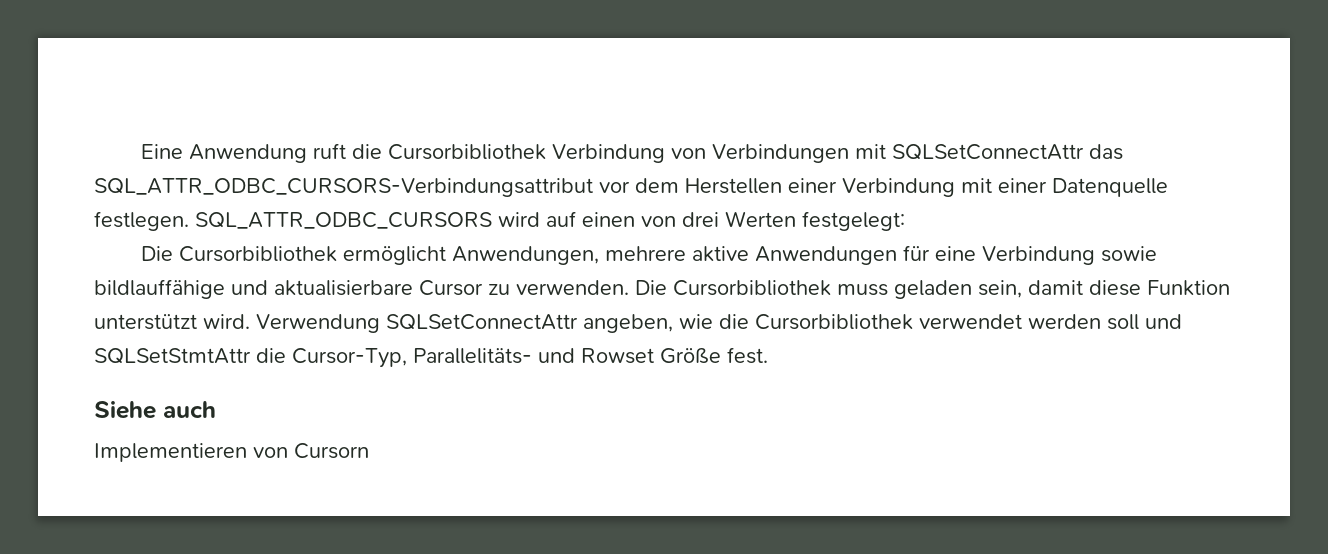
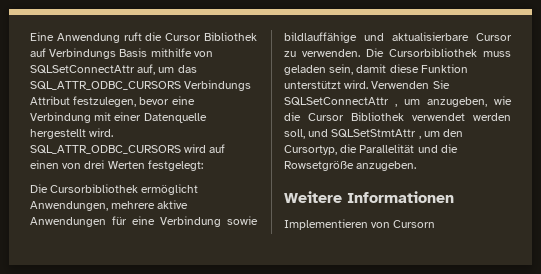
- Eine Anwendung ruft die Cursorbibliothek Verbindung von Verbindungen mit SQLSetConnectAttr das SQL_ATTR_ODBC_CURSORS-Verbindungsattribut vor dem Herstellen einer Verbindung mit einer Datenquelle festlegen.
+ Eine Anwendung ruft die Cursor Bibliothek auf Verbindungs Basis mithilfe von SQLSetConnectAttr auf, um das SQL_ATTR_ODBC_CURSORS Verbindungs Attribut festzulegen, bevor eine Verbindung mit einer Datenquelle hergestellt wird.
- Verwendung SQLSetConnectAttr angeben, wie die Cursorbibliothek verwendet werden soll und SQLSetStmtAttr die Cursor-Typ, Parallelitäts- und Rowset Größe fest.
- Siehe auch
+ Verwenden Sie SQLSetConnectAttr , um anzugeben, wie die Cursor Bibliothek verwendet werden soll, und SQLSetStmtAttr , um den Cursortyp, die Parallelität und die Rowsetgröße anzugeben.
+ Weitere Informationen

